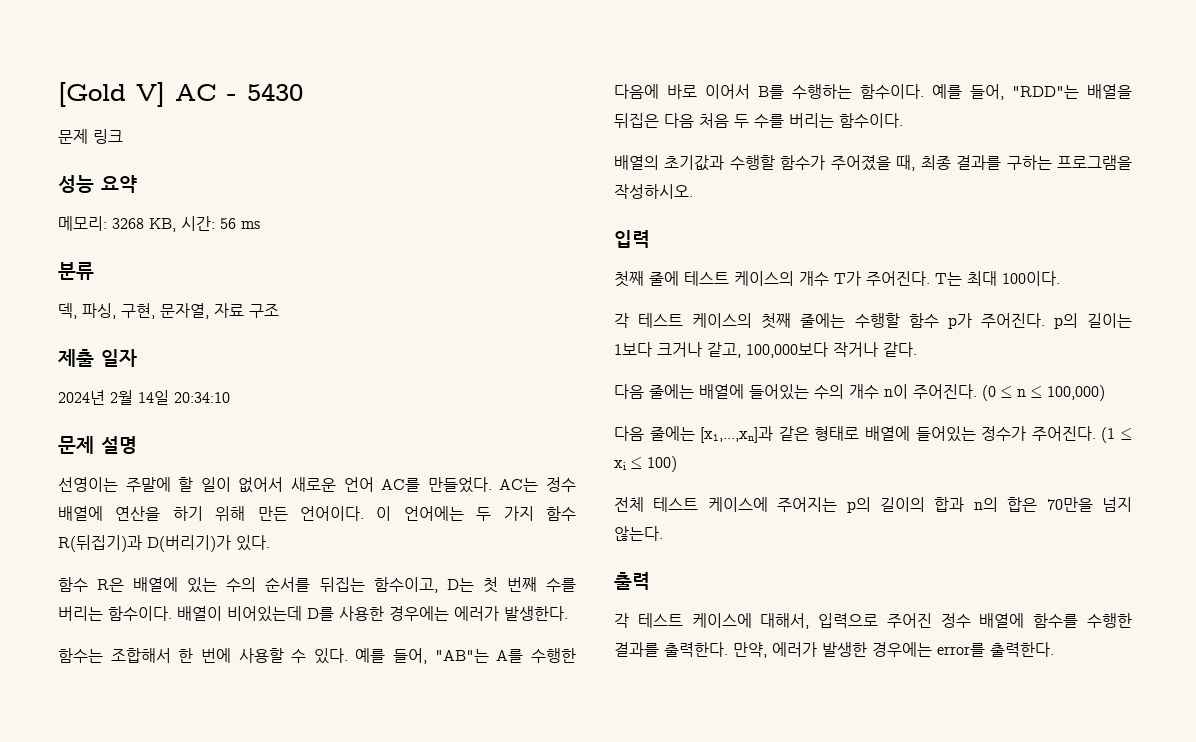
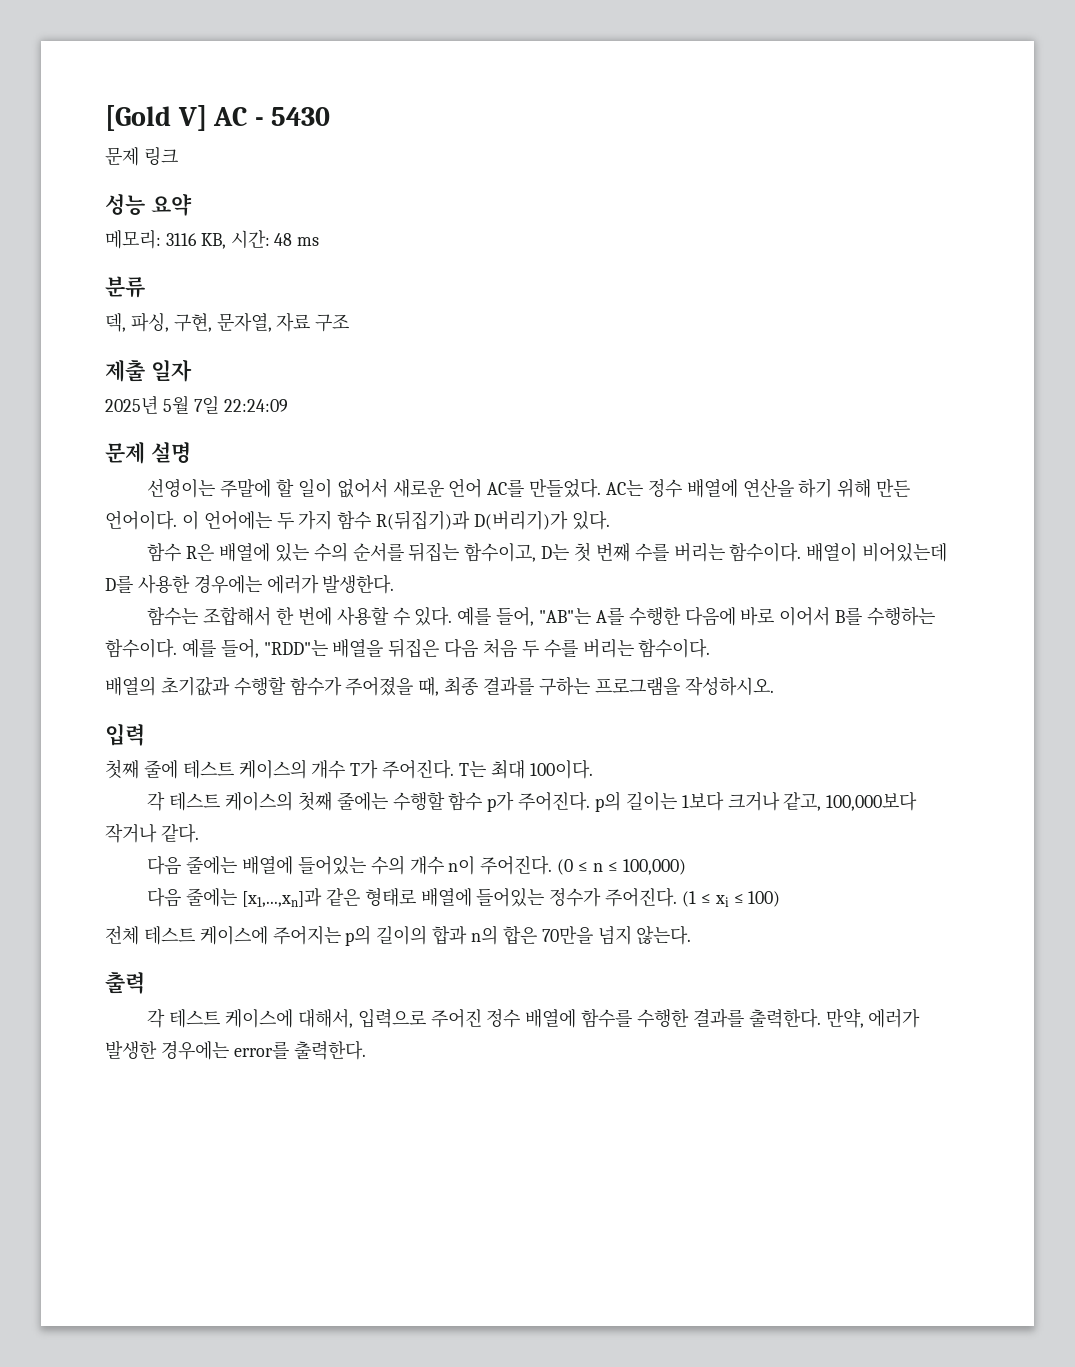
- 메모리: 3268 KB, 시간: 56 ms
+ 메모리: 3116 KB, 시간: 48 ms
- 2024년 2월 14일 20:34:10
+ 2025년 5월 7일 22:24:09

